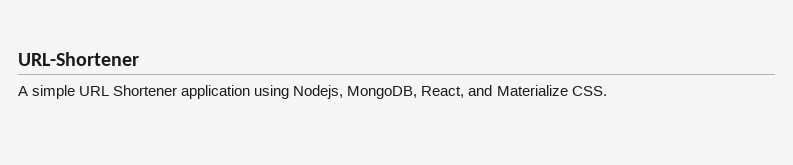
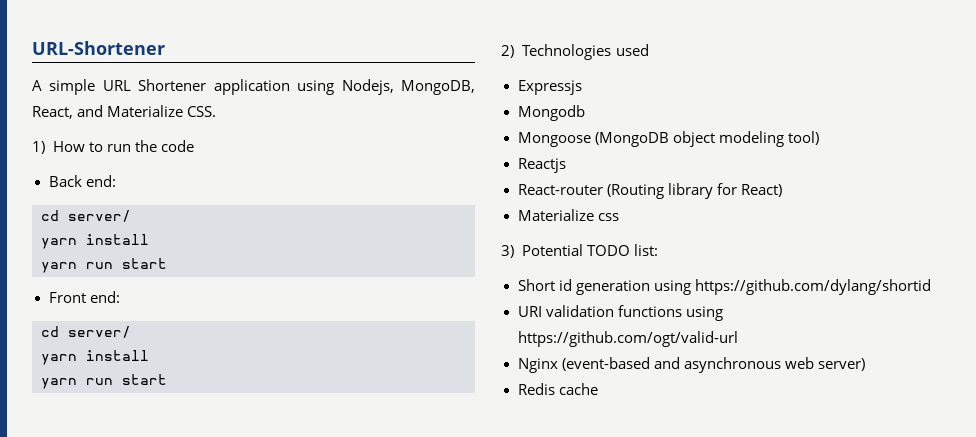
+ 1) How to run the code
+ Back end:
+ cd server/
+ yarn install
+ yarn run start
+ Front end:
+ cd server/
+ yarn install
+ yarn run start
+ 2) Technologies used
+ Expressjs
+ Mongodb
+ Mongoose (MongoDB object modeling tool)
+ Reactjs
+ React-router (Routing library for React)
+ Materialize css
+ 3) Potential TODO list:
+ Short id generation using https://github.com/dylang/shortid
+ URI validation functions using https://github.com/ogt/valid-url
+ Nginx (event-based and asynchronous web server)
+ Redis cache

